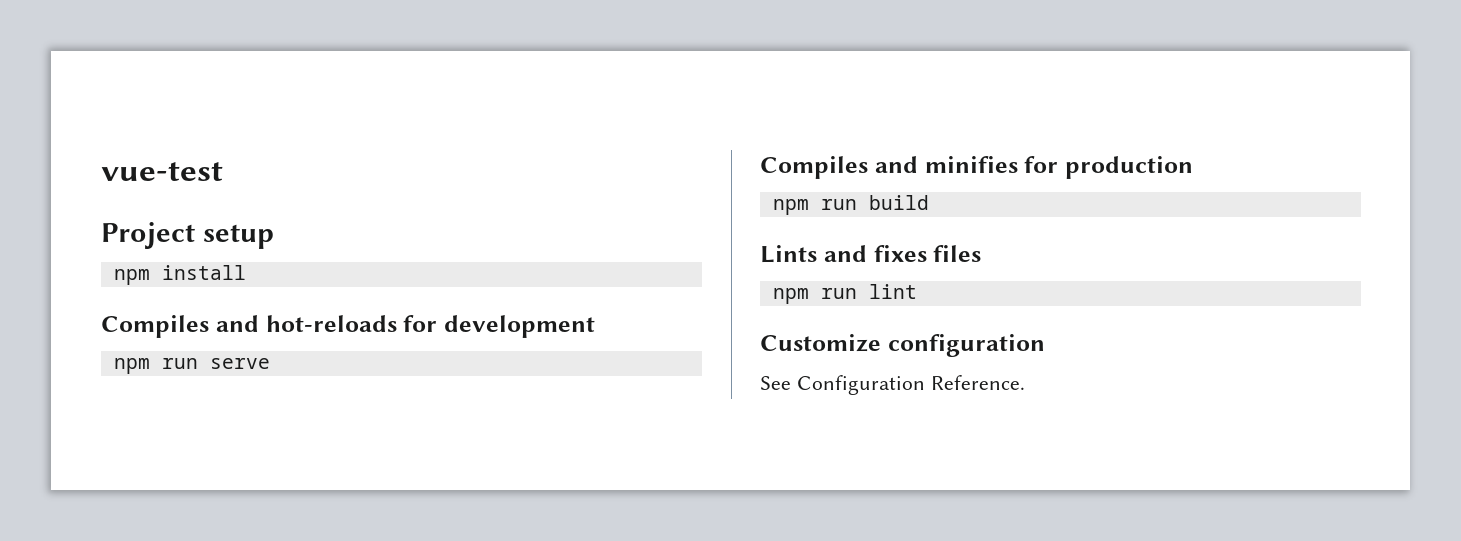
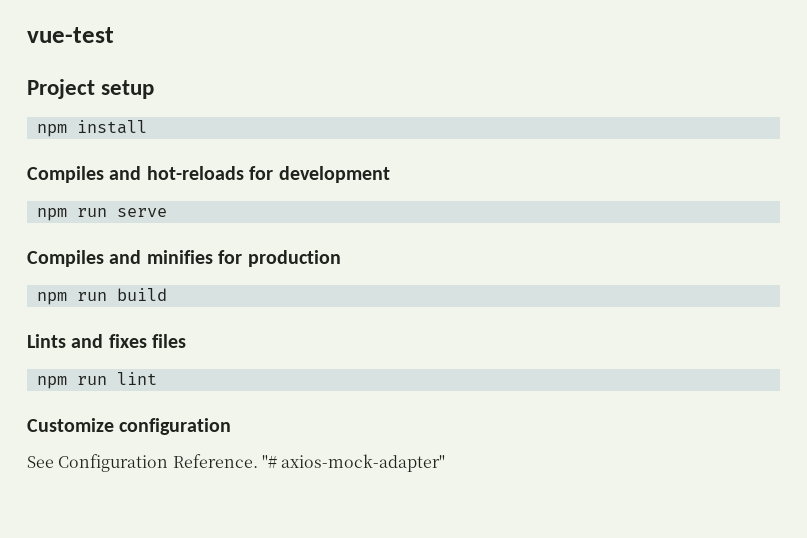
+ "# axios-mock-adapter"

